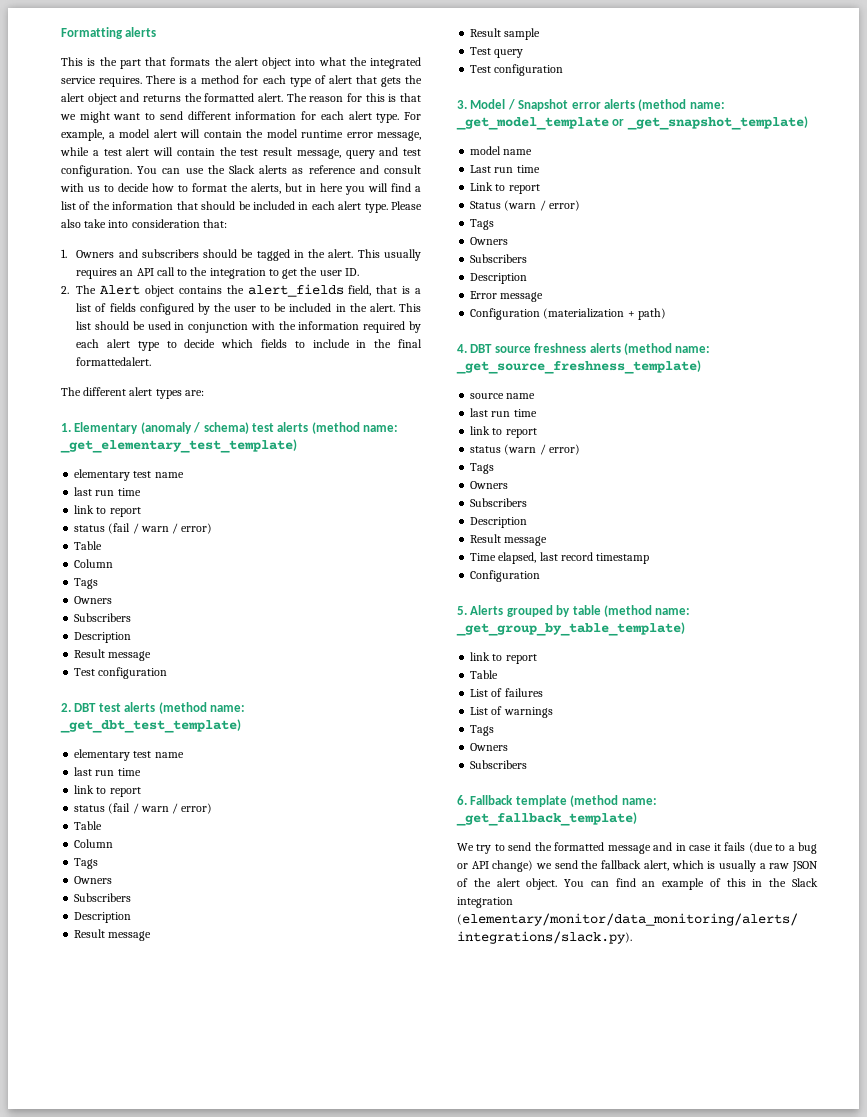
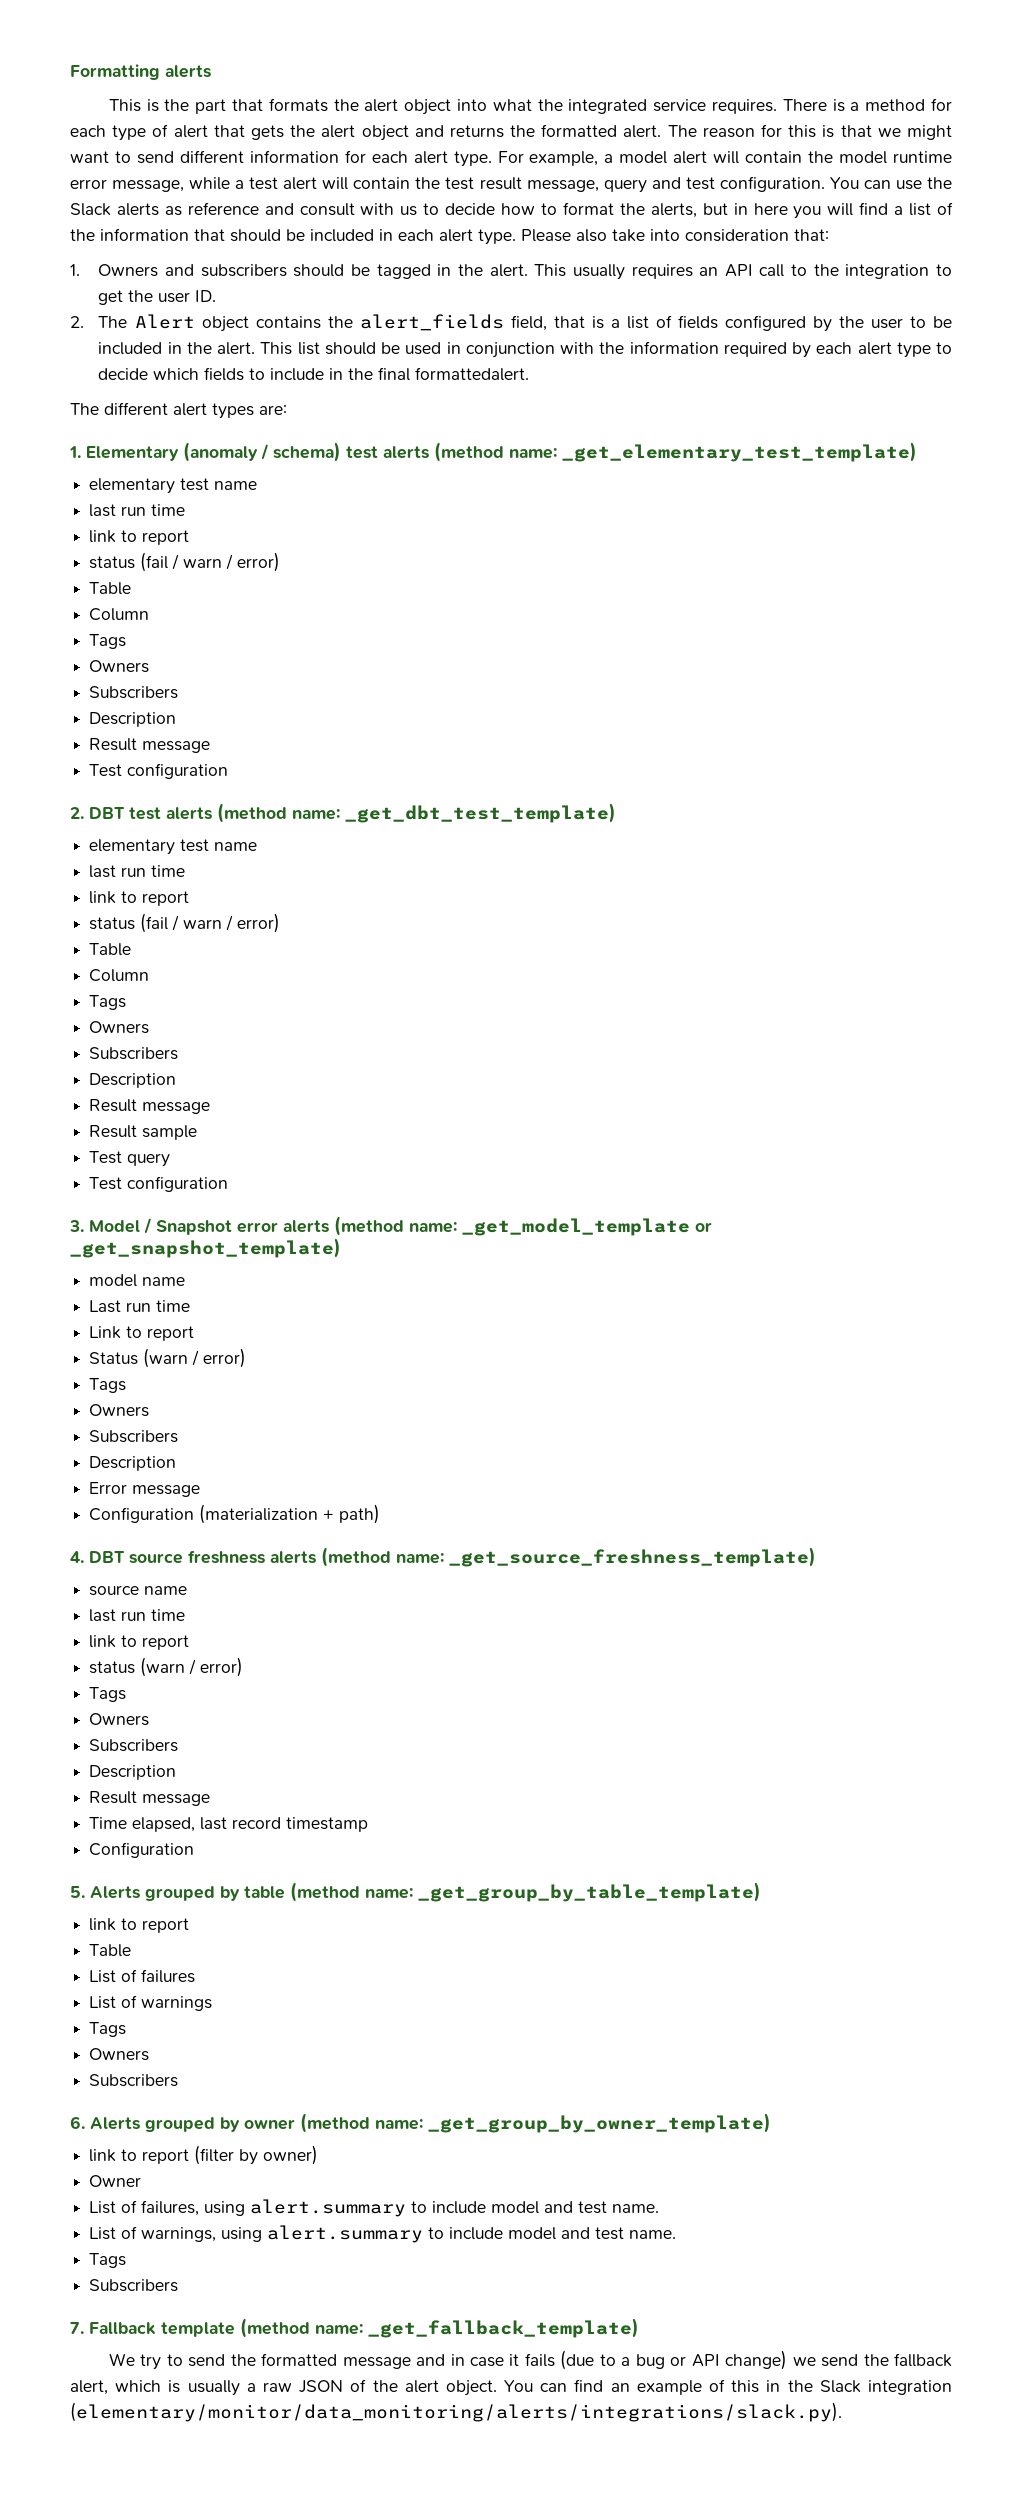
- 6. Fallback template (method name: _get_fallback_template)
+ 6. Alerts grouped by owner (method name: _get_group_by_owner_template)
+ link to report (filter by owner)
+ Owner
+ List of failures, using alert.summary to include model and test name.
+ List of warnings, using alert.summary to include model and test name.
+ Tags
+ Subscribers
+ 7. Fallback template (method name: _get_fallback_template)

